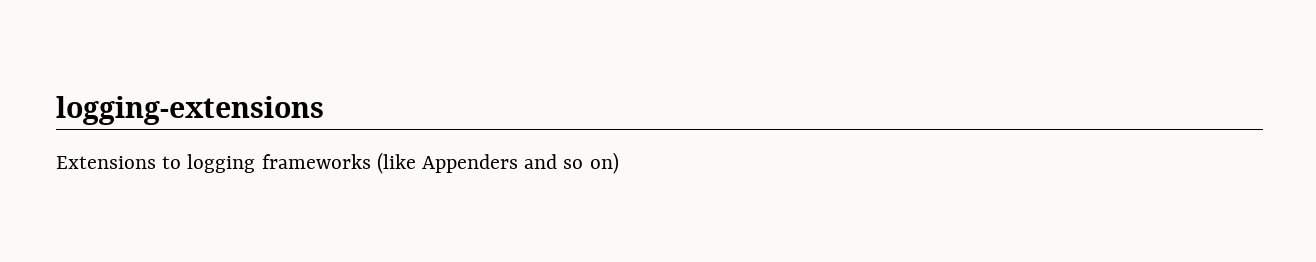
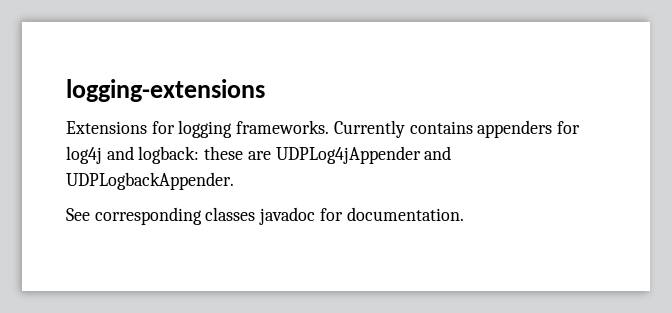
- Extensions to logging frameworks (like Appenders and so on)
+ Extensions for logging frameworks. Currently contains appenders for log4j and logback: these are UDPLog4jAppender and UDPLogbackAppender.
+ See corresponding classes javadoc for documentation.

